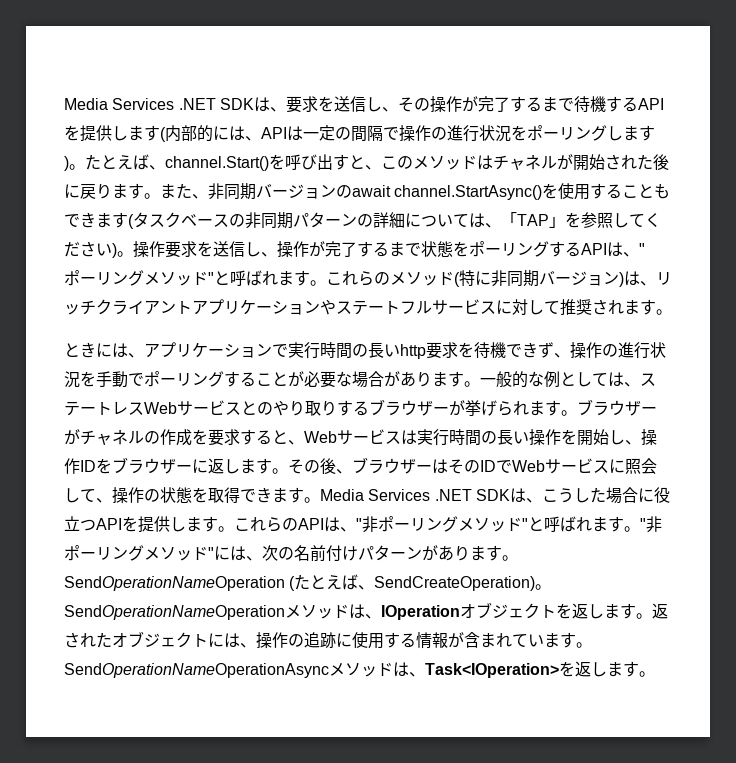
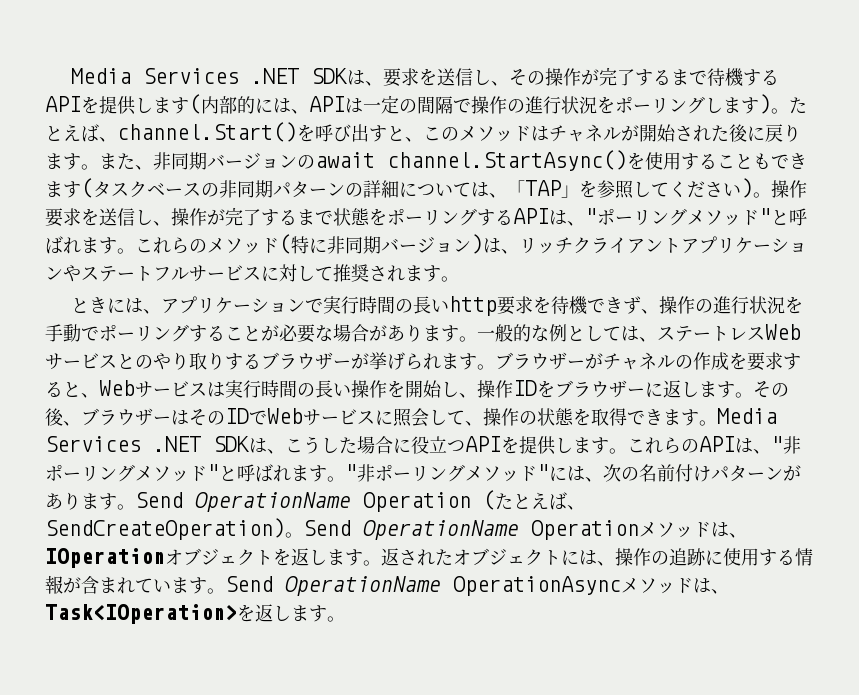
- SendOperationNameOperation (たとえば、SendCreateOperation)。
+ Send OperationName Operation (たとえば、SendCreateOperation)。
- SendOperationNameOperationメソッドは、IOperationオブジェクトを返します。
+ Send OperationName Operationメソッドは、IOperationオブジェクトを返します。
- SendOperationNameOperationAsyncメソッドは、Task<IOperation>を返します。
+ Send OperationName OperationAsyncメソッドは、Task<IOperation>を返します。

